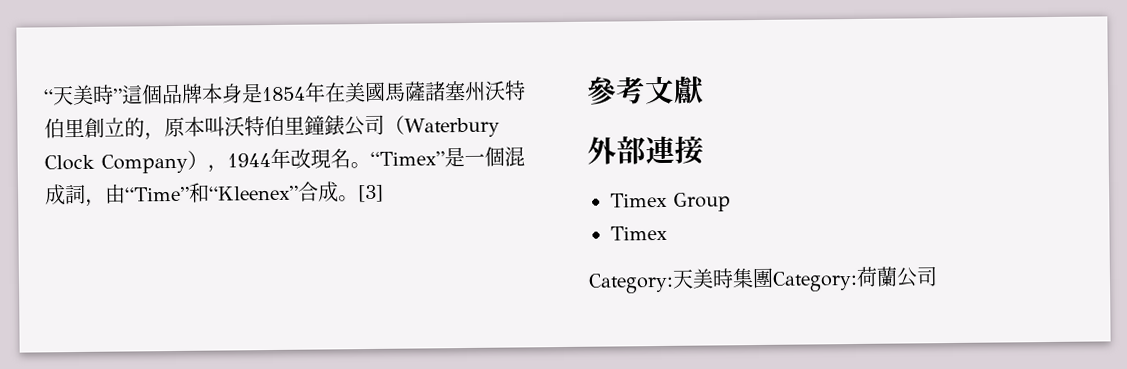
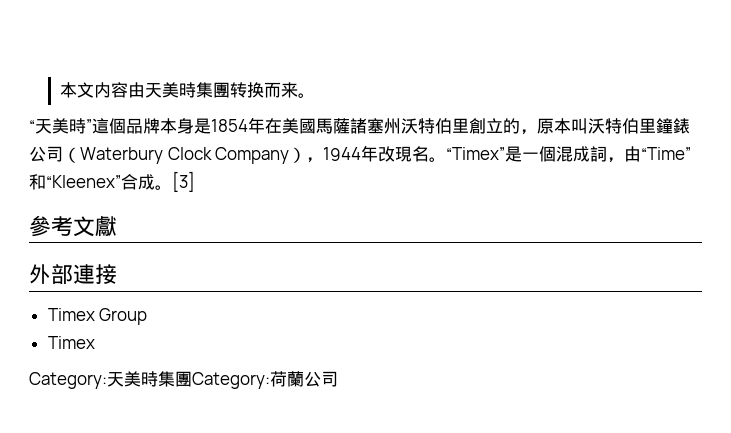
+ 本文内容由天美時集團转换而来。

